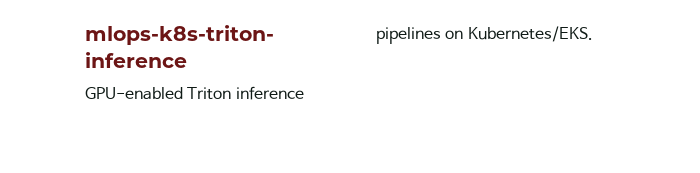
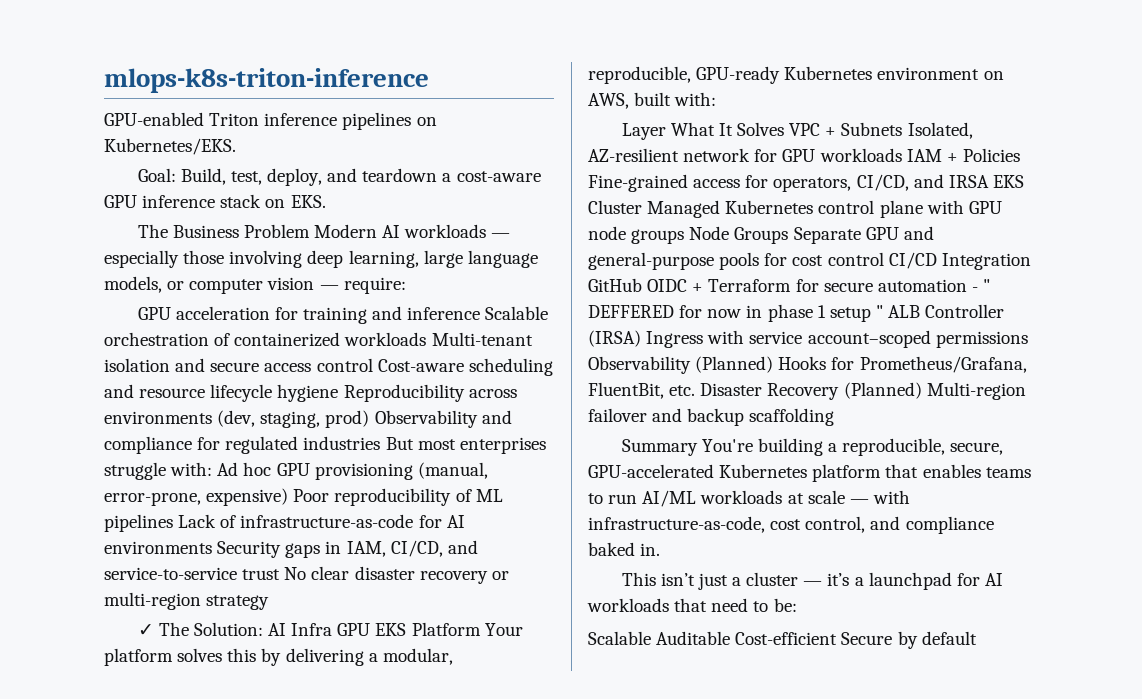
+ Goal: Build, test, deploy, and teardown a cost-aware GPU inference stack on EKS.
+ The Business Problem Modern AI workloads — especially those involving deep learning, large language models, or computer vision — require:
+ GPU acceleration for training and inference Scalable orchestration of containerized workloads Multi-tenant isolation and secure access control Cost-aware scheduling and resource lifecycle hygiene Reproducibility across environments (dev, staging, prod) Observability and compliance for regulated industries But most enterprises struggle with: Ad hoc GPU provisioning (manual, error-prone, expensive) Poor reproducibility of ML pipelines Lack of infrastructure-as-code for AI environments Security gaps in IAM, CI/CD, and service-to-service trust No clear disaster recovery or multi-region strategy
+ ✓ The Solution: AI Infra GPU EKS Platform Your platform solves this by delivering a modular, reproducible, GPU-ready Kubernetes environment on AWS, built with:
+ Layer What It Solves VPC + Subnets Isolated, AZ-resilient network for GPU workloads IAM + Policies Fine-grained access for operators, CI/CD, and IRSA EKS Cluster Managed Kubernetes control plane with GPU node groups Node Groups Separate GPU and general-purpose pools for cost control CI/CD Integration GitHub OIDC + Terraform for secure automation - " DEFFERED for now in phase 1 setup " ALB Controller (IRSA) Ingress with service account–scoped permissions Observability (Planned) Hooks for Prometheus/Grafana, FluentBit, etc. Disaster Recovery (Planned) Multi-region failover and backup scaffolding
+ Summary You're building a reproducible, secure, GPU-accelerated Kubernetes platform that enables teams to run AI/ML workloads at scale — with infrastructure-as-code, cost control, and compliance baked in.
+ This isn’t just a cluster — it’s a launchpad for AI workloads that need to be:
+ Scalable Auditable Cost-efficient Secure by default

